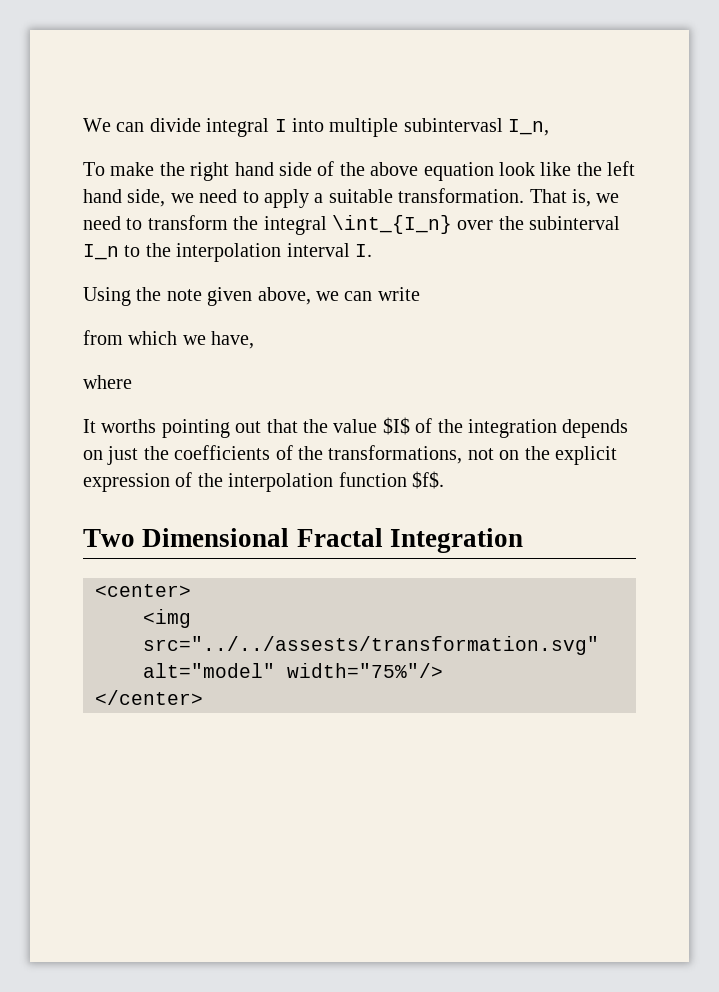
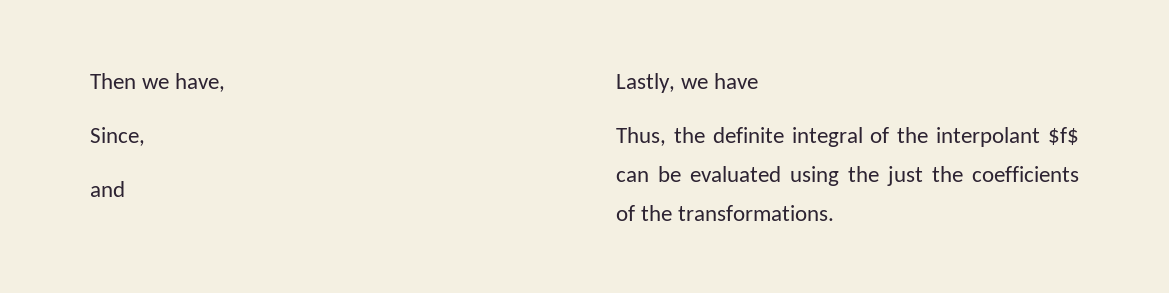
- We can divide integral I into multiple subintervasl I_n,
- To make the right hand side of the above equation look like the left hand side, we need to apply a suitable transformation. That is, we need to transform the integral \int_{I_n} over the subinterval I_n to the interpolation interval I.
- Using the note given above, we can write
- from which we have,
- where
- It worths pointing out that the value $I$ of the integration depends on just the coefficients of the transformations, not on the explicit expression of the interpolation function $f$.
- Two Dimensional Fractal Integration
- <center>
- <img src="../../assests/transformation.svg" alt="model" width="75%"/>
- </center>
+ Then we have,
+ Since,
+ and
+ Lastly, we have
+ Thus, the definite integral of the interpolant $f$ can be evaluated using the just the coefficients of the transformations.

